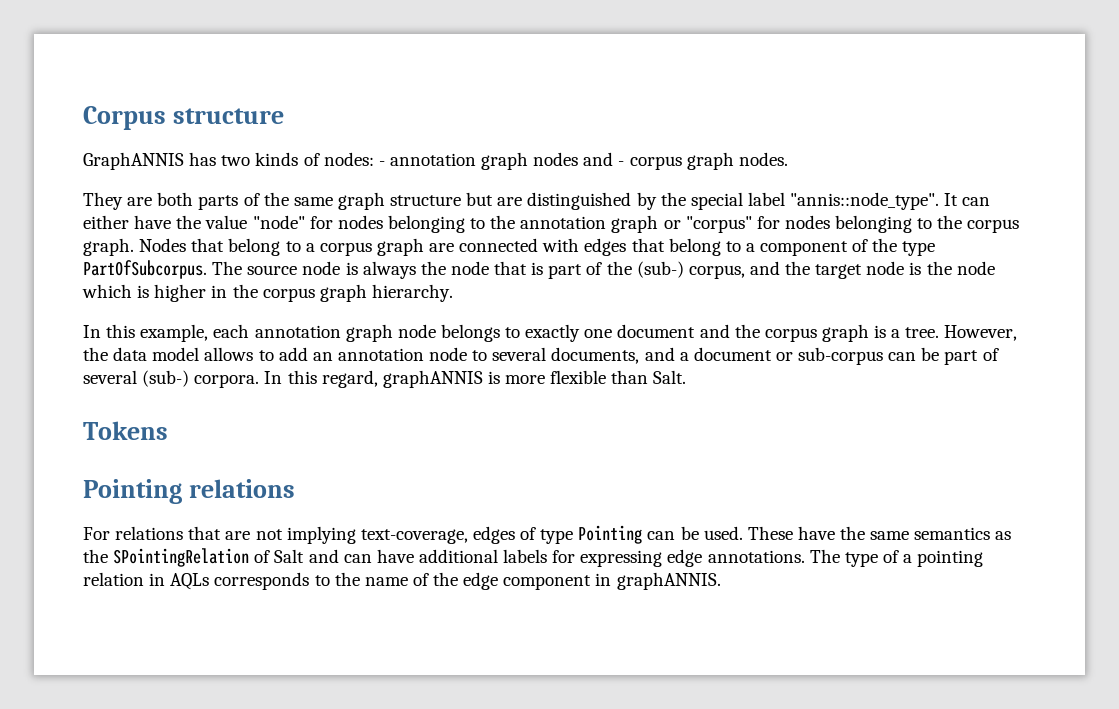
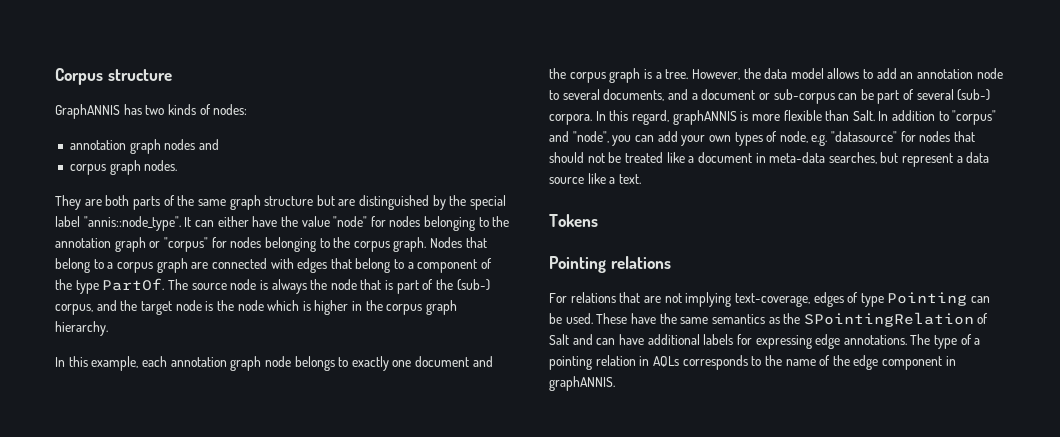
- GraphANNIS has two kinds of nodes: - annotation graph nodes and - corpus graph nodes.
+ GraphANNIS has two kinds of nodes:
+ annotation graph nodes and
+ corpus graph nodes.
- Nodes that belong to a corpus graph are connected with edges that belong to a component of the type PartOfSubcorpus.
+ Nodes that belong to a corpus graph are connected with edges that belong to a component of the type PartOf.
+ In addition to "corpus" and "node", you can add your own types of node, e.g. "datasource" for nodes that should not be treated like a document in meta-data searches, but represent a data source like a text.

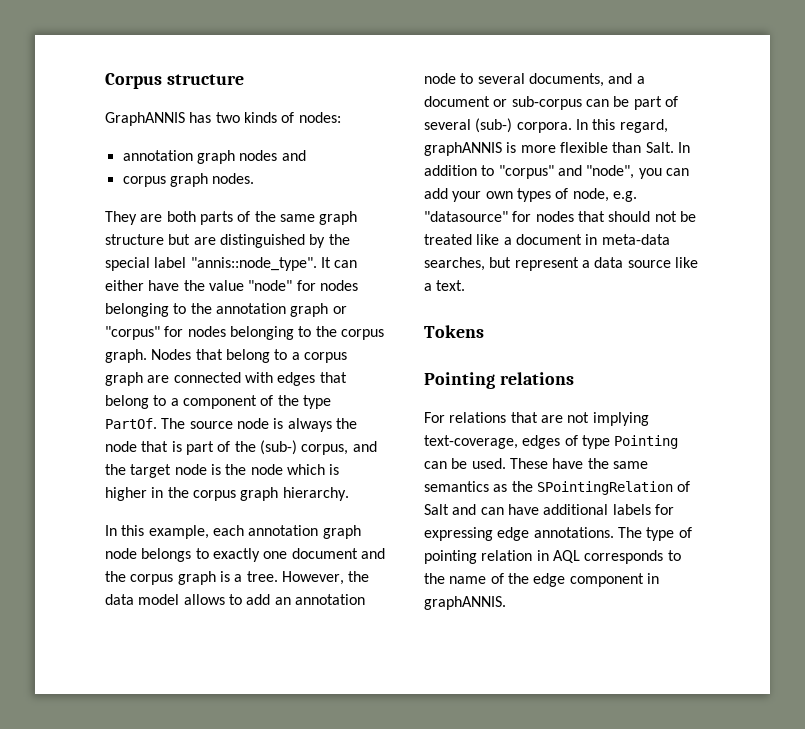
- The type of a pointing relation in AQLs corresponds to the name of the edge component in graphANNIS.
+ The type of pointing relation in AQL corresponds to the name of the edge component in graphANNIS.

